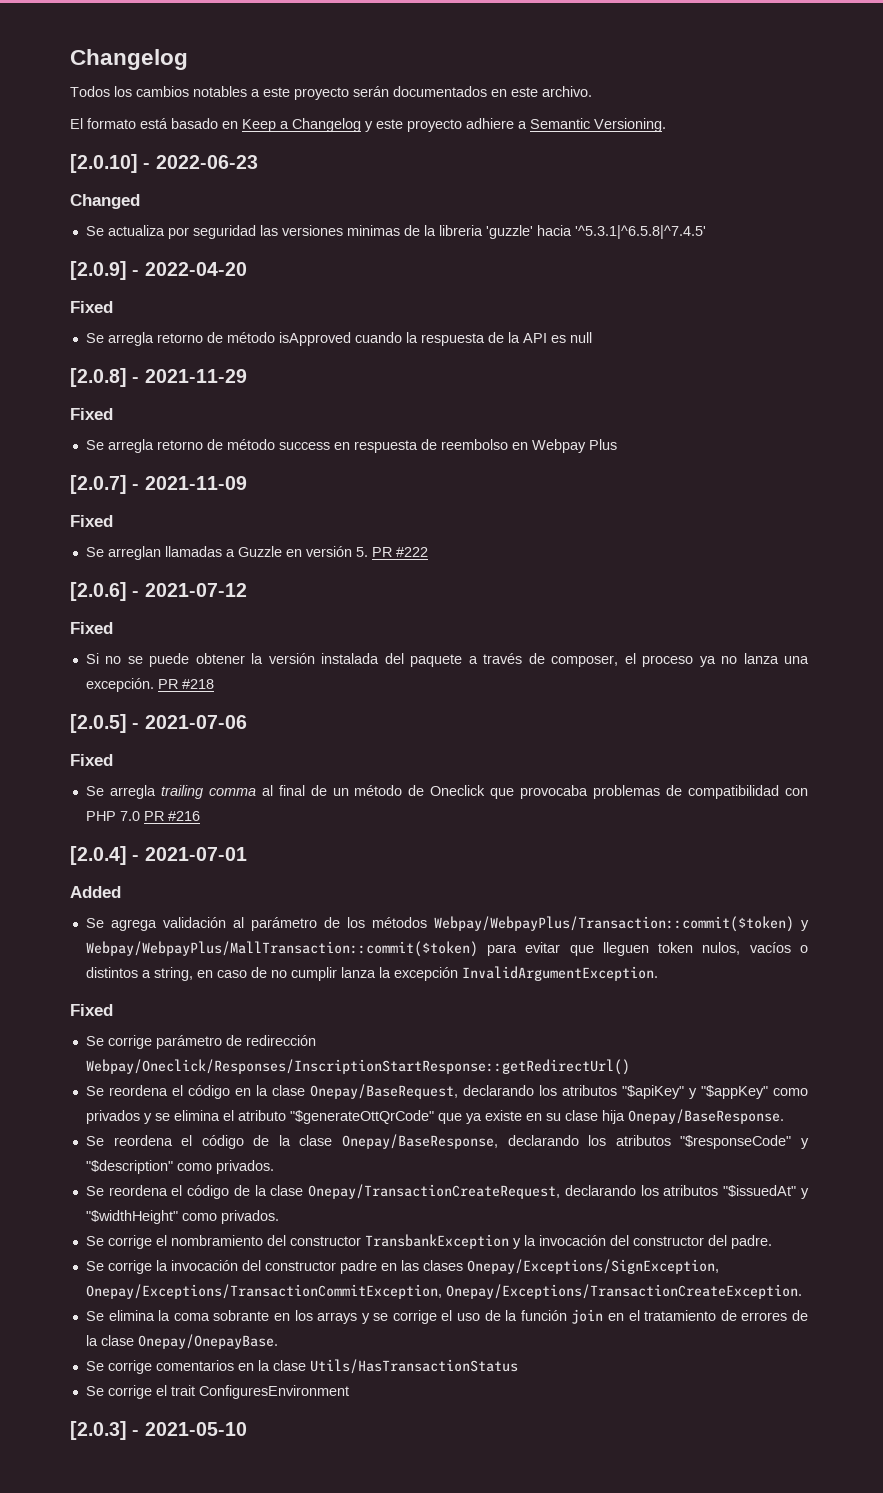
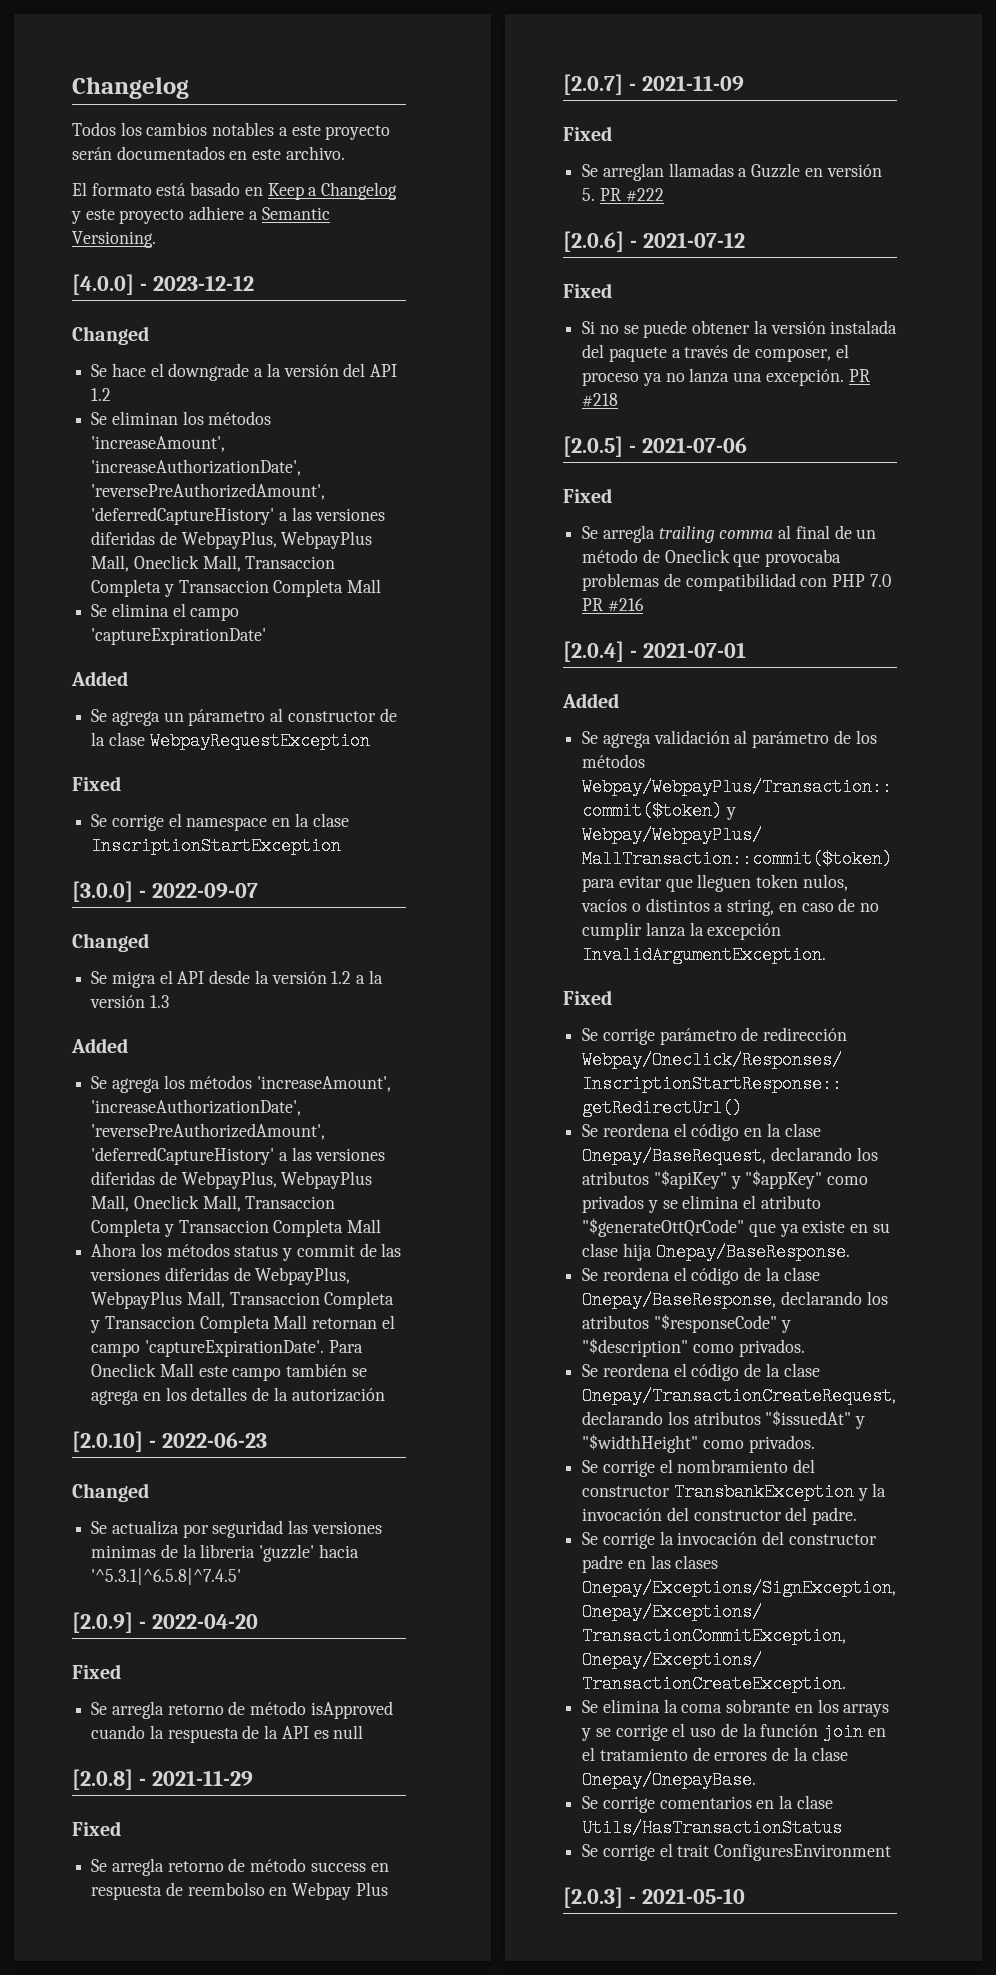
+ [4.0.0] - 2023-12-12
+ Changed
+ Se hace el downgrade a la versión del API 1.2
+ Se eliminan los métodos 'increaseAmount', 'increaseAuthorizationDate', 'reversePreAuthorizedAmount', 'deferredCaptureHistory' a las versiones diferidas de WebpayPlus, WebpayPlus Mall, Oneclick Mall, Transaccion Completa y Transaccion Completa Mall
+ Se elimina el campo 'captureExpirationDate'
+ Added
+ Se agrega un párametro al constructor de la clase WebpayRequestException
+ Fixed
+ Se corrige el namespace en la clase InscriptionStartException
+ [3.0.0] - 2022-09-07
+ Changed
+ Se migra el API desde la versión 1.2 a la versión 1.3
+ Added
+ Se agrega los métodos 'increaseAmount', 'increaseAuthorizationDate', 'reversePreAuthorizedAmount', 'deferredCaptureHistory' a las versiones diferidas de WebpayPlus, WebpayPlus Mall, Oneclick Mall, Transaccion Completa y Transaccion Completa Mall
+ Ahora los métodos status y commit de las versiones diferidas de WebpayPlus, WebpayPlus Mall, Transaccion Completa y Transaccion Completa Mall retornan el campo 'captureExpirationDate'. Para Oneclick Mall este campo también se agrega en los detalles de la autorización

